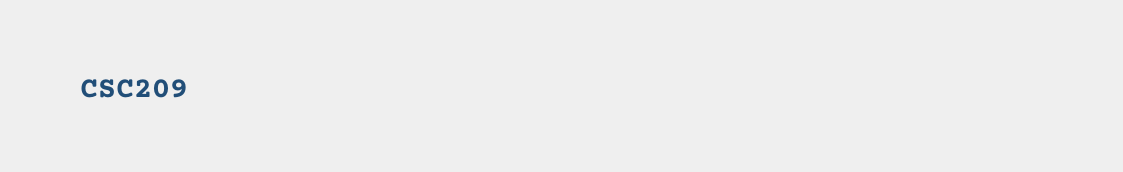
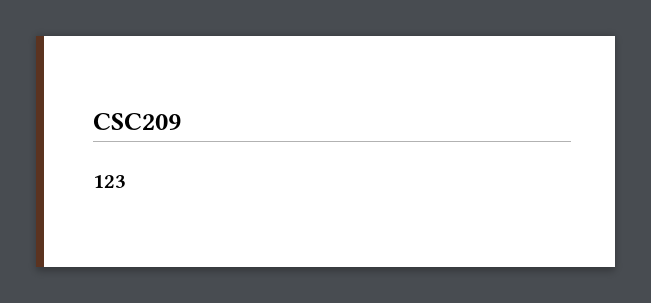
+ 123

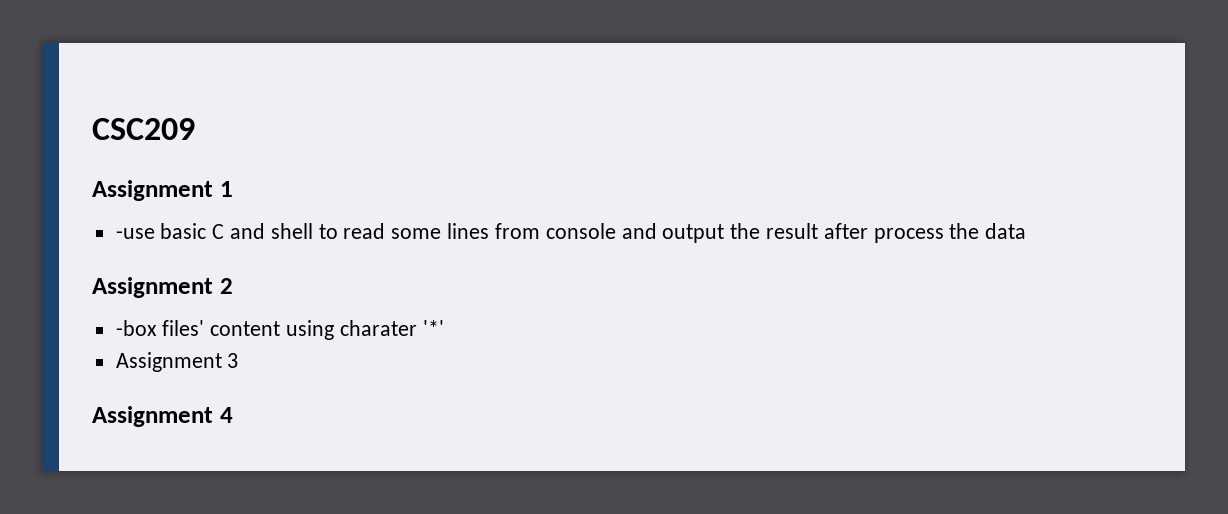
- 123
+ Assignment 1
+ -use basic C and shell to read some lines from console and output the result after process the data
+ Assignment 2
+ -box files' content using charater '*'
+ Assignment 3
+ Assignment 4

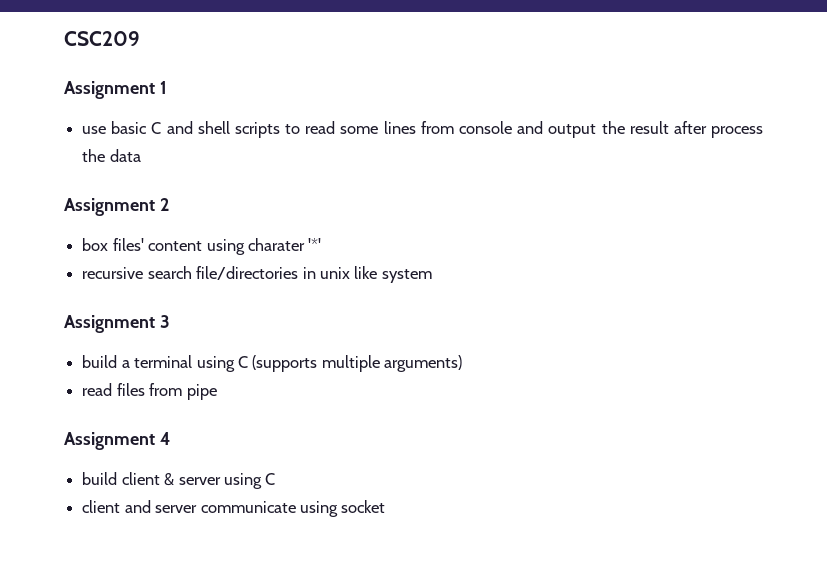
- -use basic C and shell to read some lines from console and output the result after process the data
+ use basic C and shell scripts to read some lines from console and output the result after process the data
- -box files' content using charater '*'
+ box files' content using charater '*'
+ recursive search file/directories in unix like system
  Assignment 3
+ build a terminal using C (supports multiple arguments)
+ read files from pipe
  Assignment 4
+ build client & server using C
+ client and server communicate using socket

